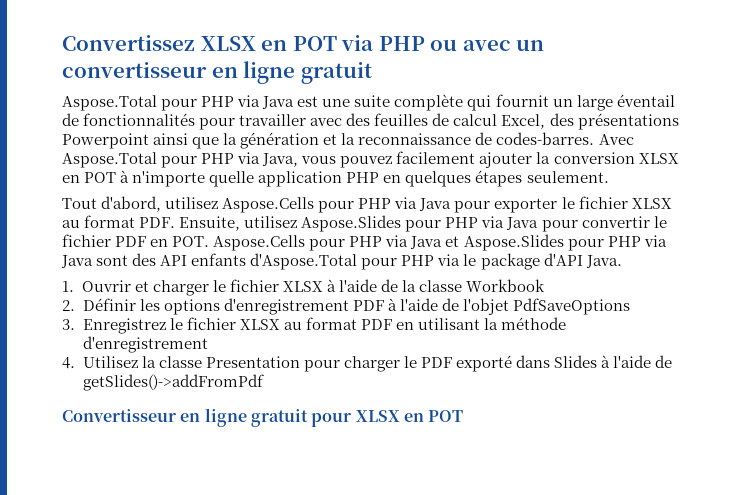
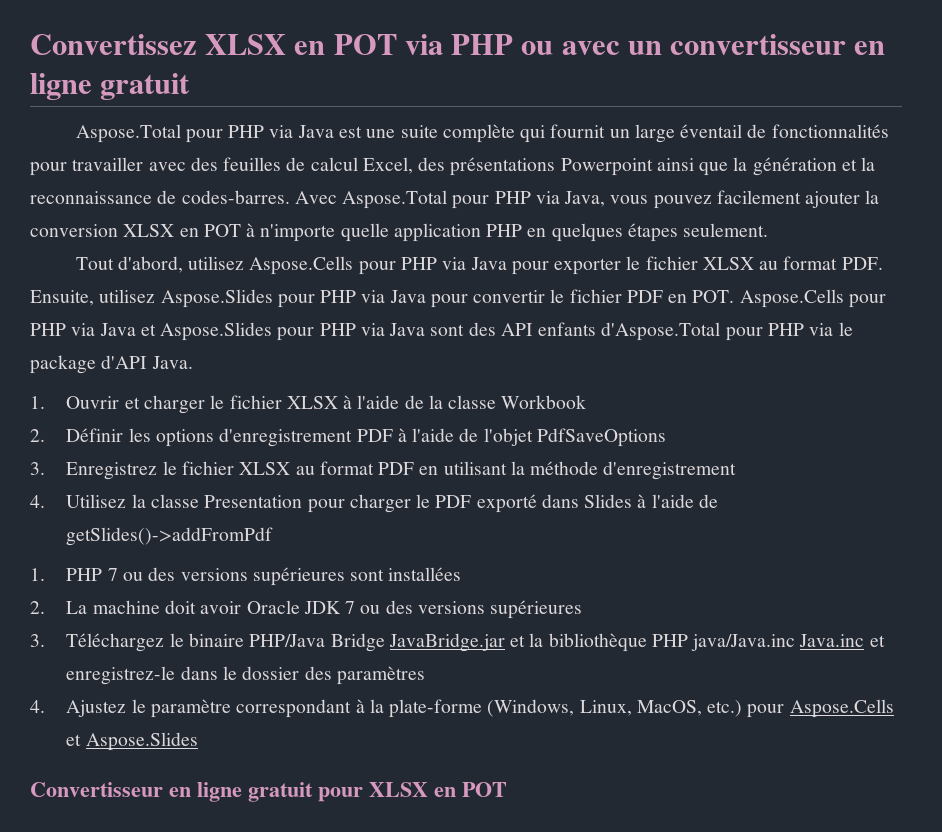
+ 1. PHP 7 ou des versions supérieures sont installées
+ 2. La machine doit avoir Oracle JDK 7 ou des versions supérieures
+ 3. Téléchargez le binaire PHP/Java Bridge JavaBridge.jar et la bibliothèque PHP java/Java.inc Java.inc et enregistrez-le dans le dossier des paramètres
+ 4. Ajustez le paramètre correspondant à la plate-forme (Windows, Linux, MacOS, etc.) pour Aspose.Cells et Aspose.Slides

